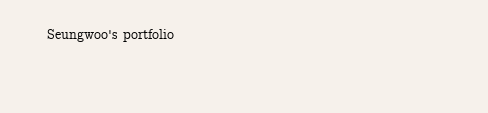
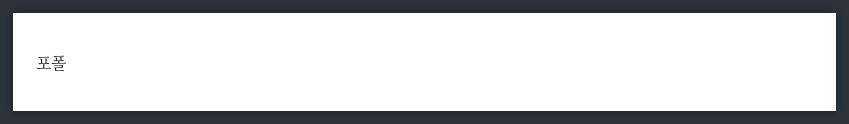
- Seungwoo's portfolio
+ 포폴

